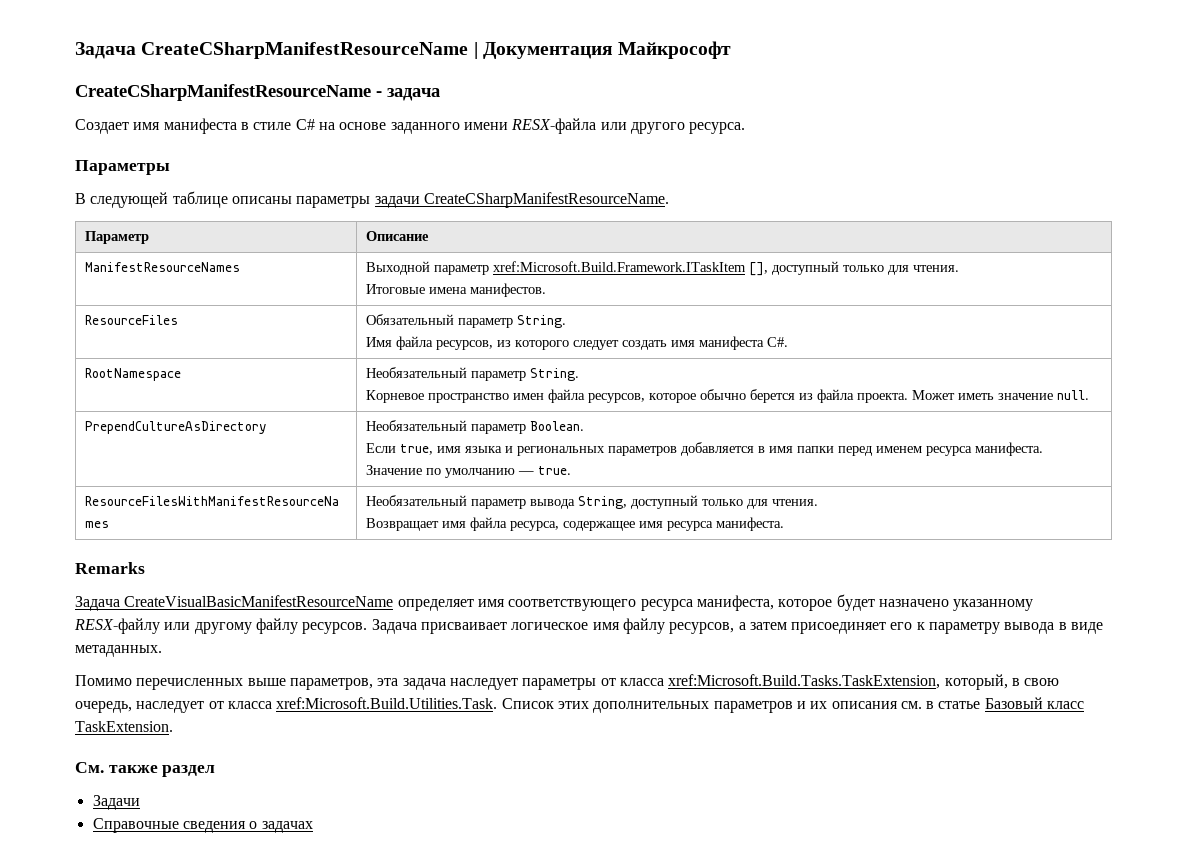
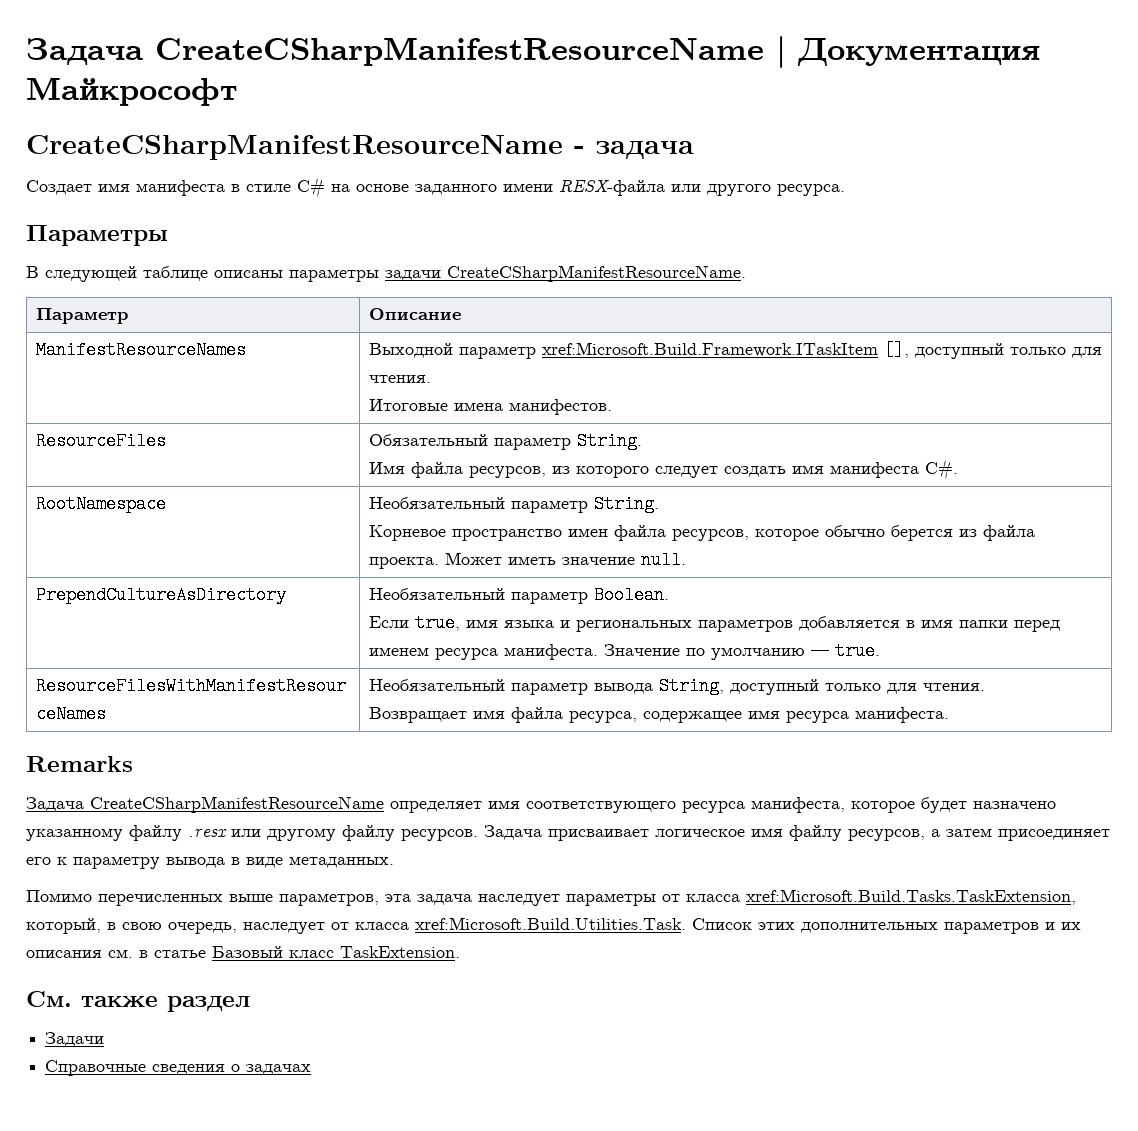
- Задача CreateVisualBasicManifestResourceName определяет имя соответствующего ресурса манифеста, которое будет назначено указанному RESX-файлу или другому файлу ресурсов.
+ Задача CreateCSharpManifestResourceName определяет имя соответствующего ресурса манифеста, которое будет назначено указанному файлу .resx или другому файлу ресурсов.

